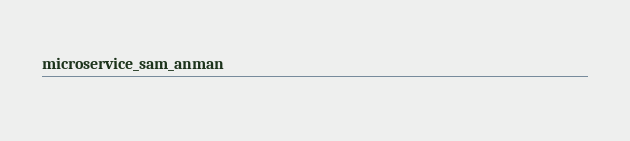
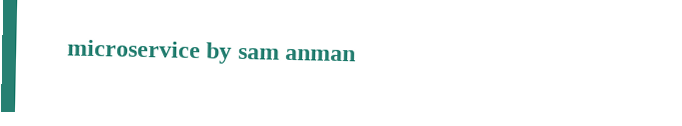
- microservice_sam_anman
+ microservice by sam anman

